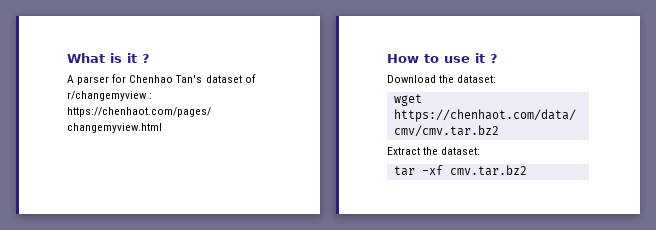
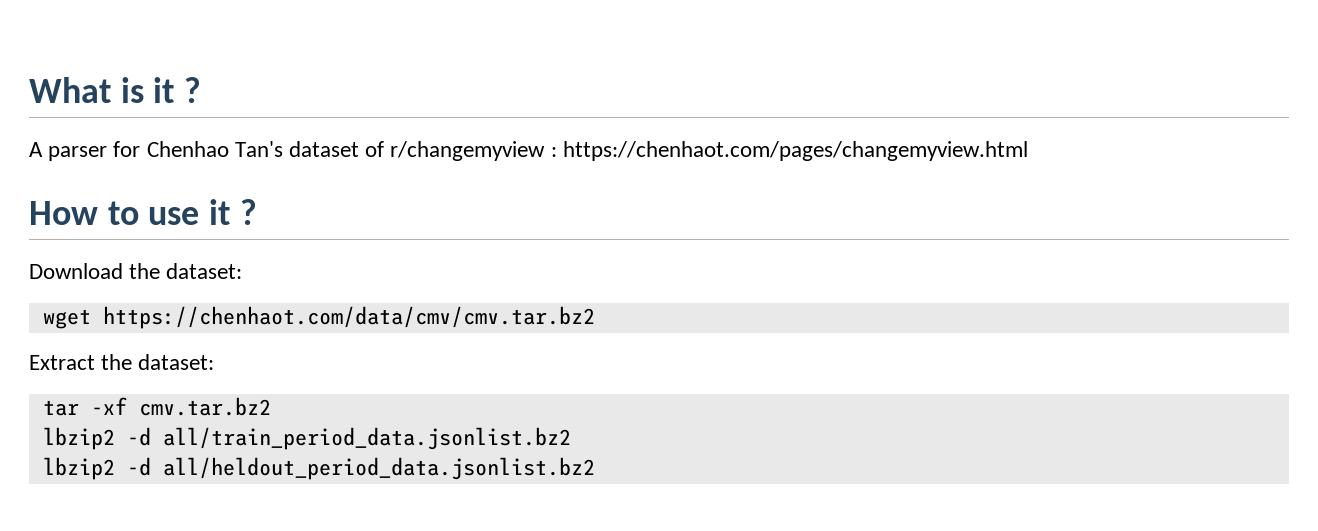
+ lbzip2 -d all/train_period_data.jsonlist.bz2
+ lbzip2 -d all/heldout_period_data.jsonlist.bz2

